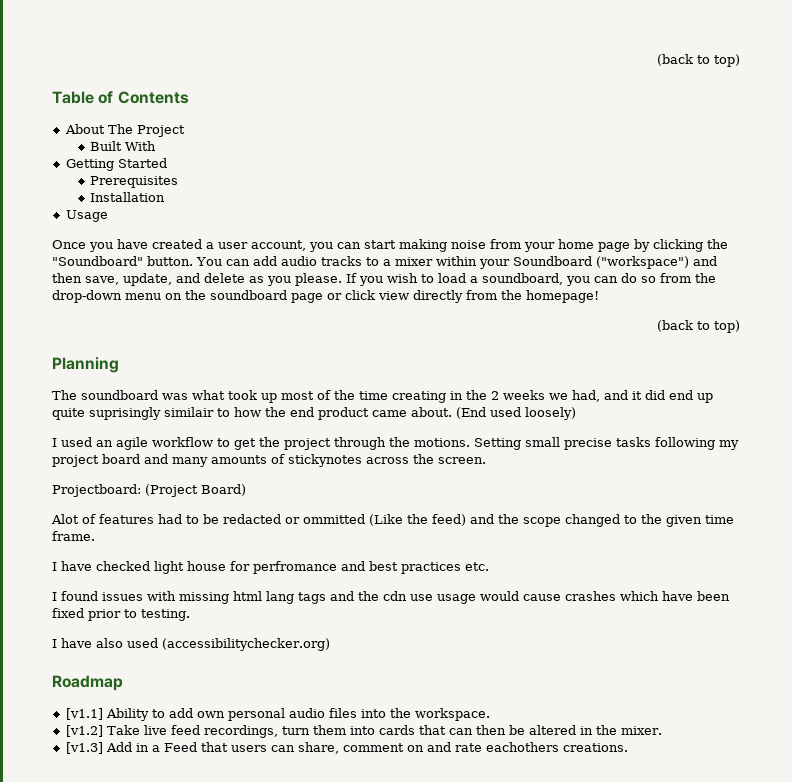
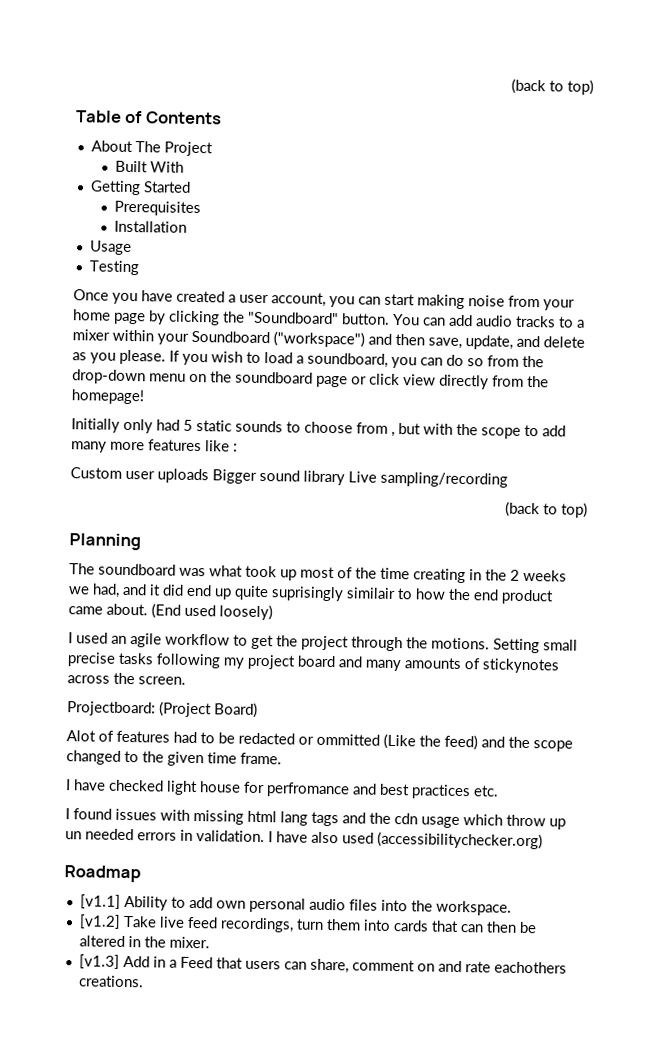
+ Testing
+ Initially only had 5 static sounds to choose from , but with the scope to add many more features like :
+ Custom user uploads Bigger sound library Live sampling/recording
- I found issues with missing html lang tags and the cdn use usage would cause crashes which have been fixed prior to testing.
- I have also used (accessibilitychecker.org)
+ I found issues with missing html lang tags and the cdn usage which throw up un needed errors in validation. I have also used (accessibilitychecker.org)

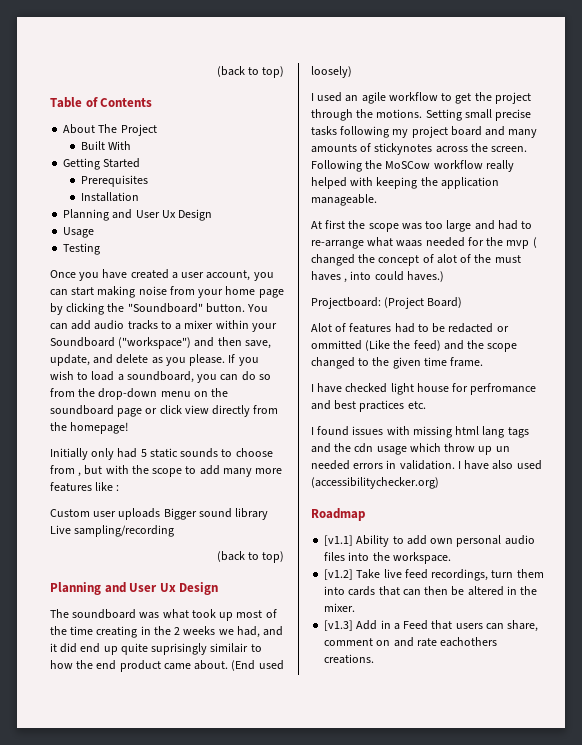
  Installation
+ Planning and User Ux Design
  Custom user uploads Bigger sound library Live sampling/recording
  (back to top)
- Planning
+ Planning and User Ux Design
+ Following the MoSCow workflow really helped with keeping the application manageable.
+ At first the scope was too large and had to re-arrange what waas needed for the mvp ( changed the concept of alot of the must haves , into could haves.)

